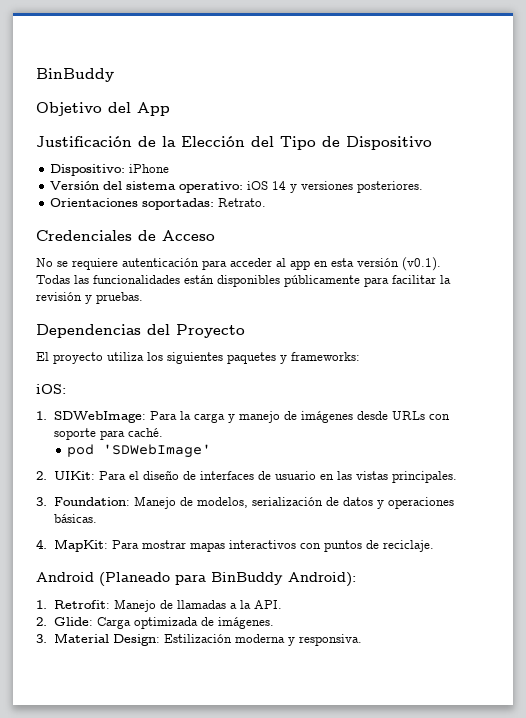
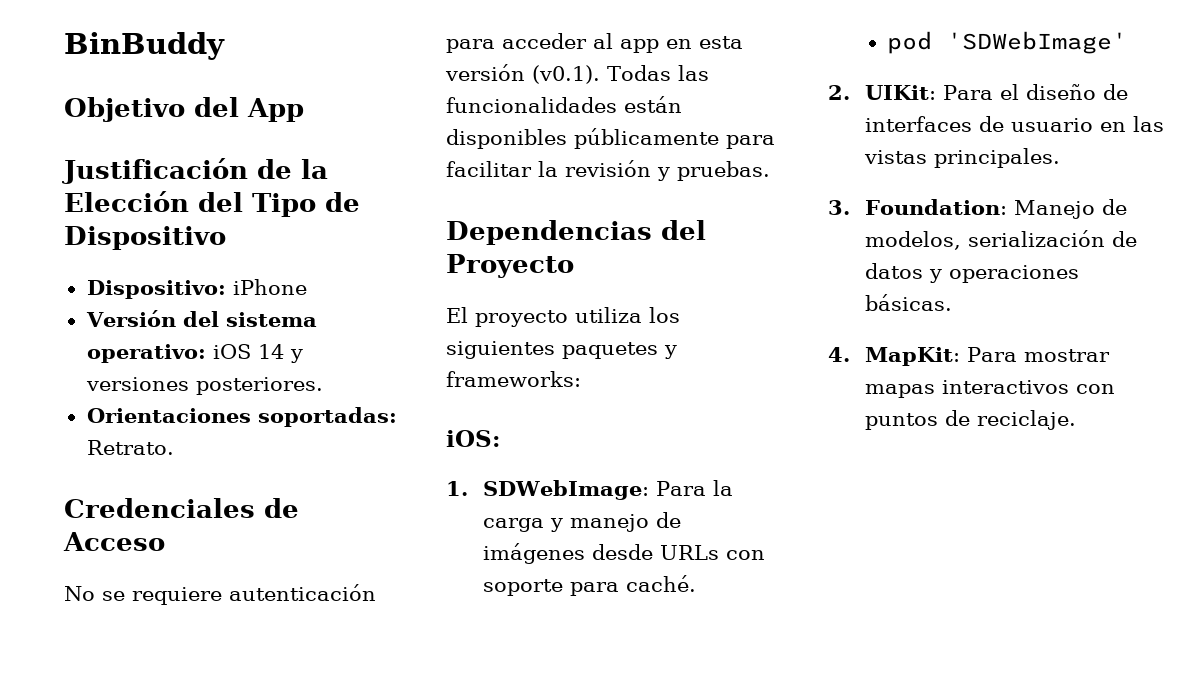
- Android (Planeado para BinBuddy Android):
- 1. Retrofit: Manejo de llamadas a la API.
- 2. Glide: Carga optimizada de imágenes.
- 3. Material Design: Estilización moderna y responsiva.

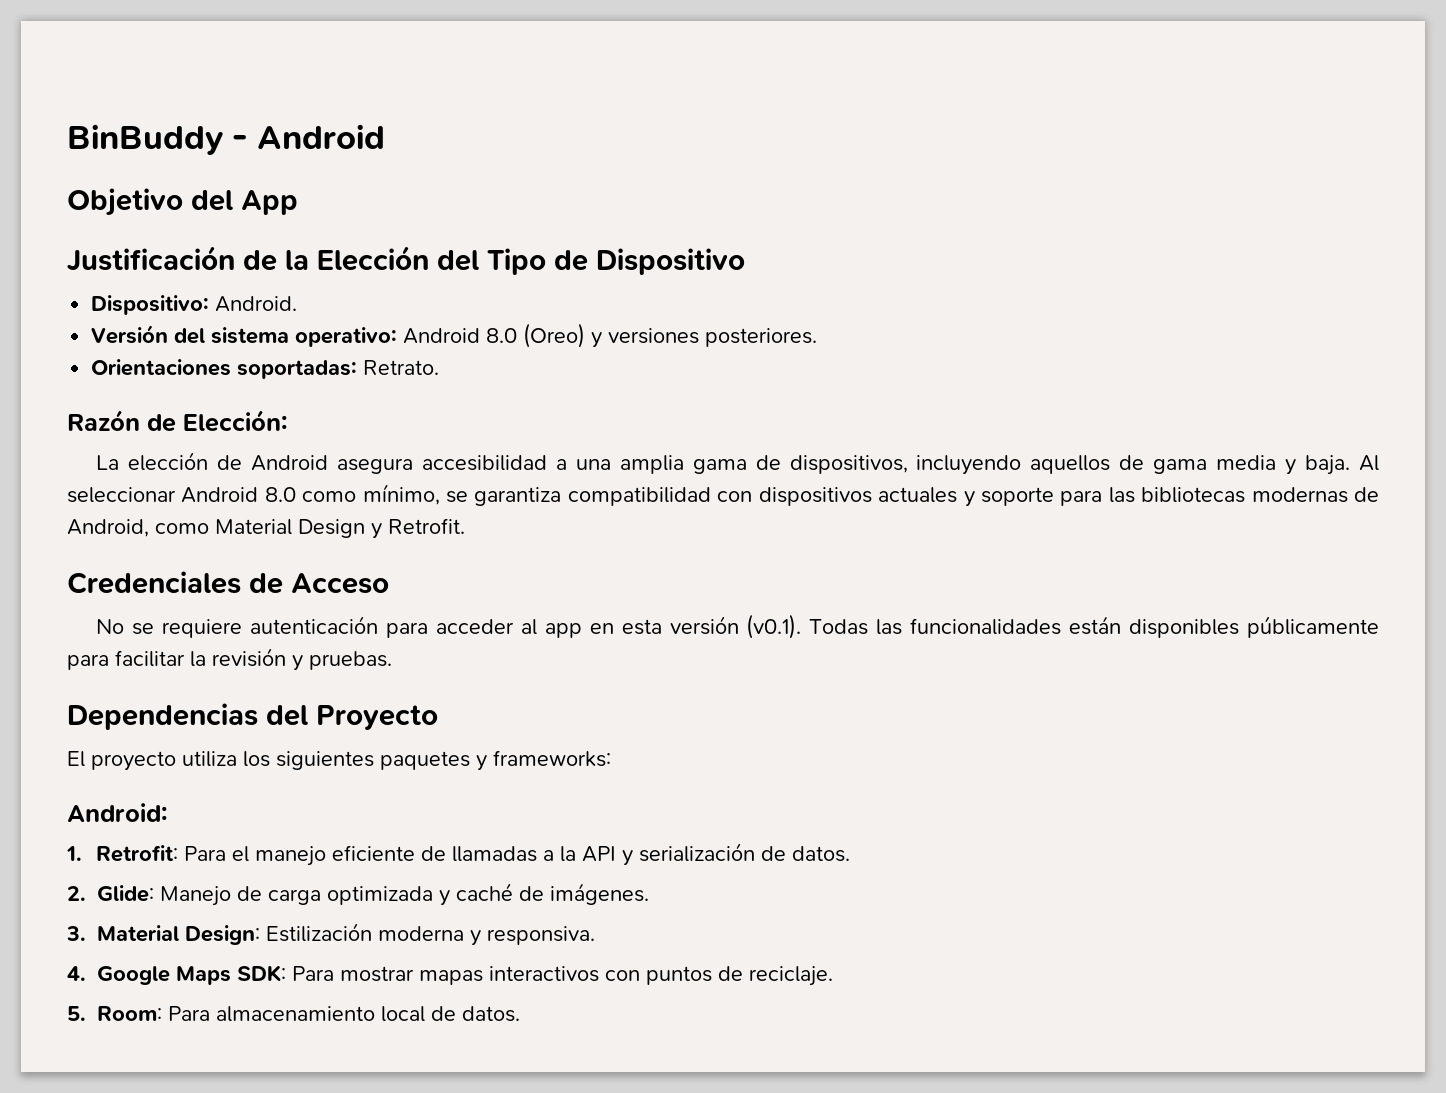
- BinBuddy
+ BinBuddy - Android
- Dispositivo: iPhone
+ Dispositivo: Android.
- Versión del sistema operativo: iOS 14 y versiones posteriores.
+ Versión del sistema operativo: Android 8.0 (Oreo) y versiones posteriores.
+ Razón de Elección:
+ La elección de Android asegura accesibilidad a una amplia gama de dispositivos, incluyendo aquellos de gama media y baja. Al seleccionar Android 8.0 como mínimo, se garantiza compatibilidad con dispositivos actuales y soporte para las bibliotecas modernas de Android, como Material Design y Retrofit.
- iOS:
+ Android:
- 1. SDWebImage: Para la carga y manejo de imágenes desde URLs con soporte para caché.
- pod 'SDWebImage'
- 2. UIKit: Para el diseño de interfaces de usuario en las vistas principales.
- 3. Foundation: Manejo de modelos, serialización de datos y operaciones básicas.
- 4. MapKit: Para mostrar mapas interactivos con puntos de reciclaje.
+ 1. Retrofit: Para el manejo eficiente de llamadas a la API y serialización de datos.
+ 2. Glide: Manejo de carga optimizada y caché de imágenes.
+ 3. Material Design: Estilización moderna y responsiva.
+ 4. Google Maps SDK: Para mostrar mapas interactivos con puntos de reciclaje.
+ 5. Room: Para almacenamiento local de datos.

